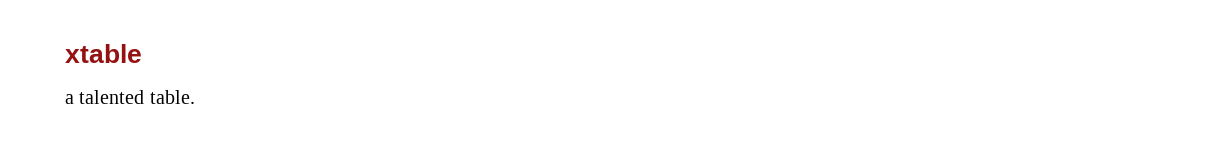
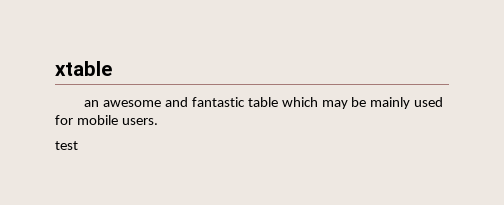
- a talented table.
+ an awesome and fantastic table which may be mainly used for mobile users.
+ test

